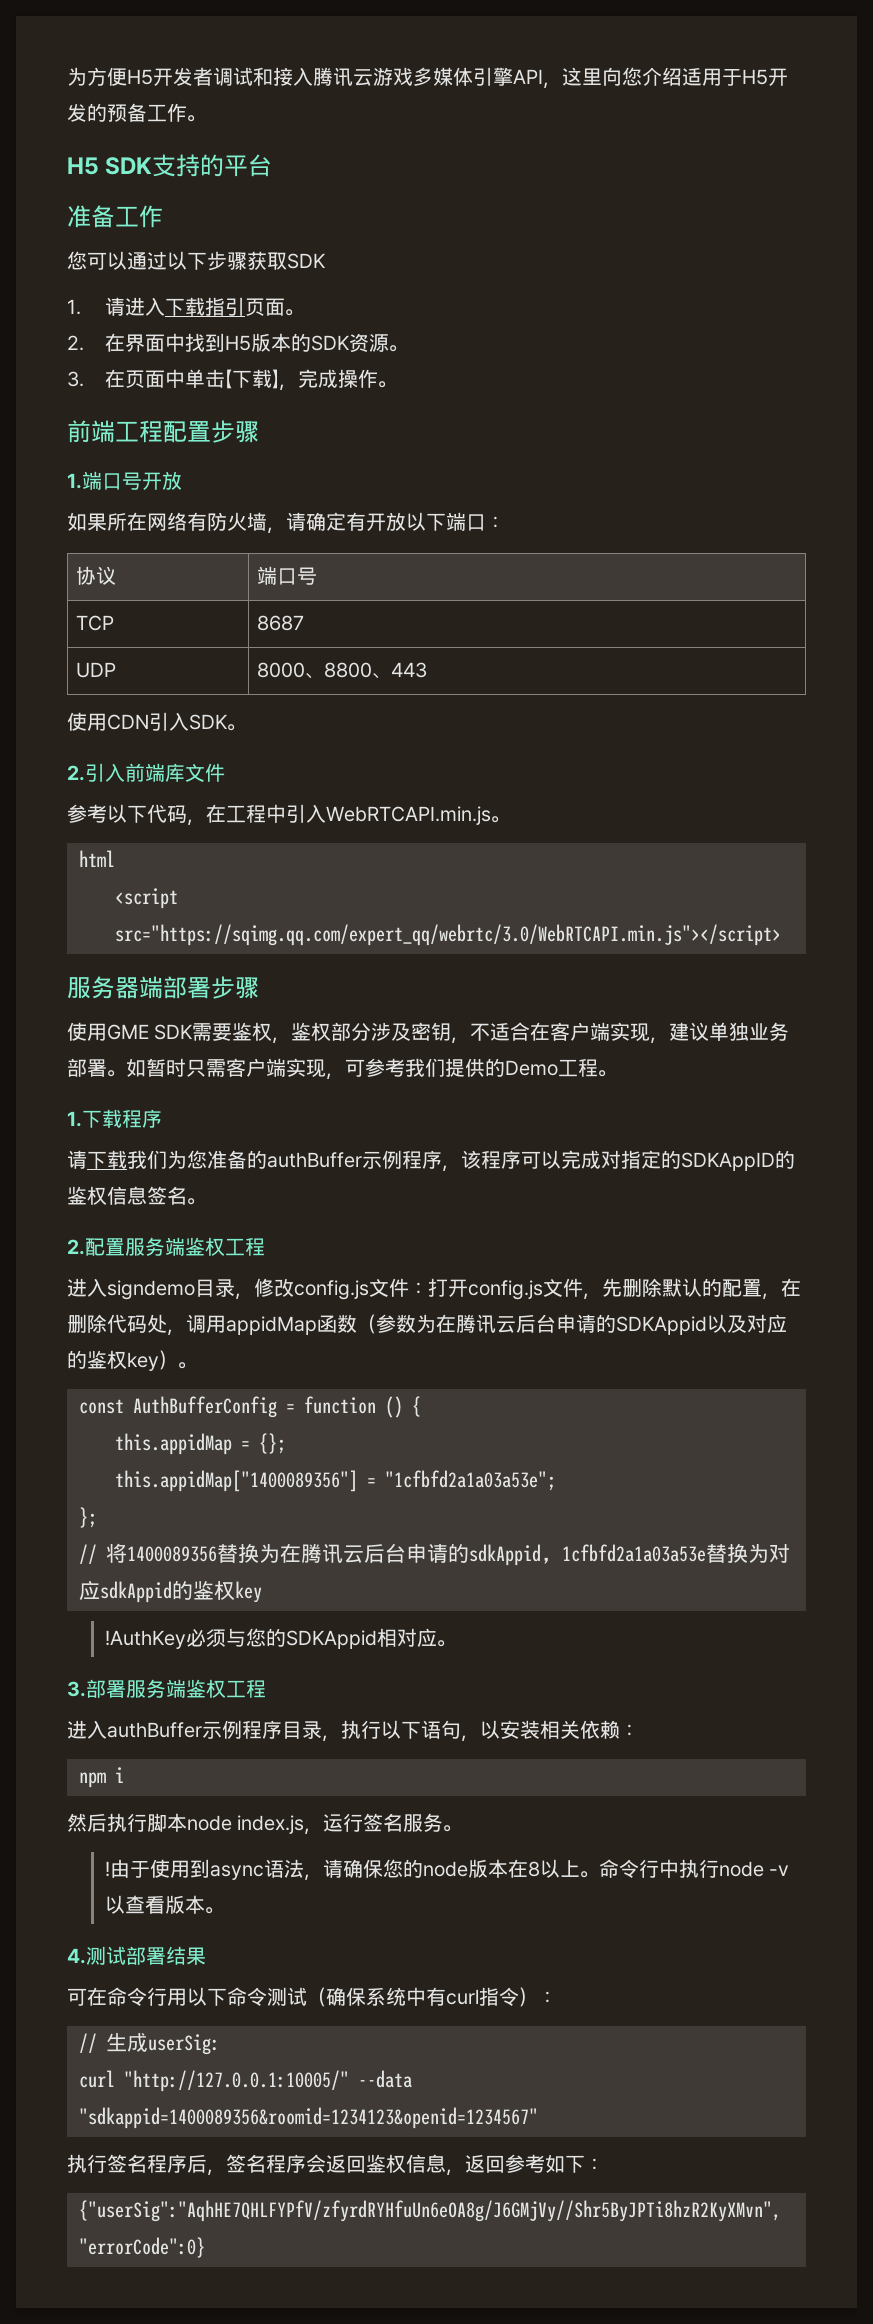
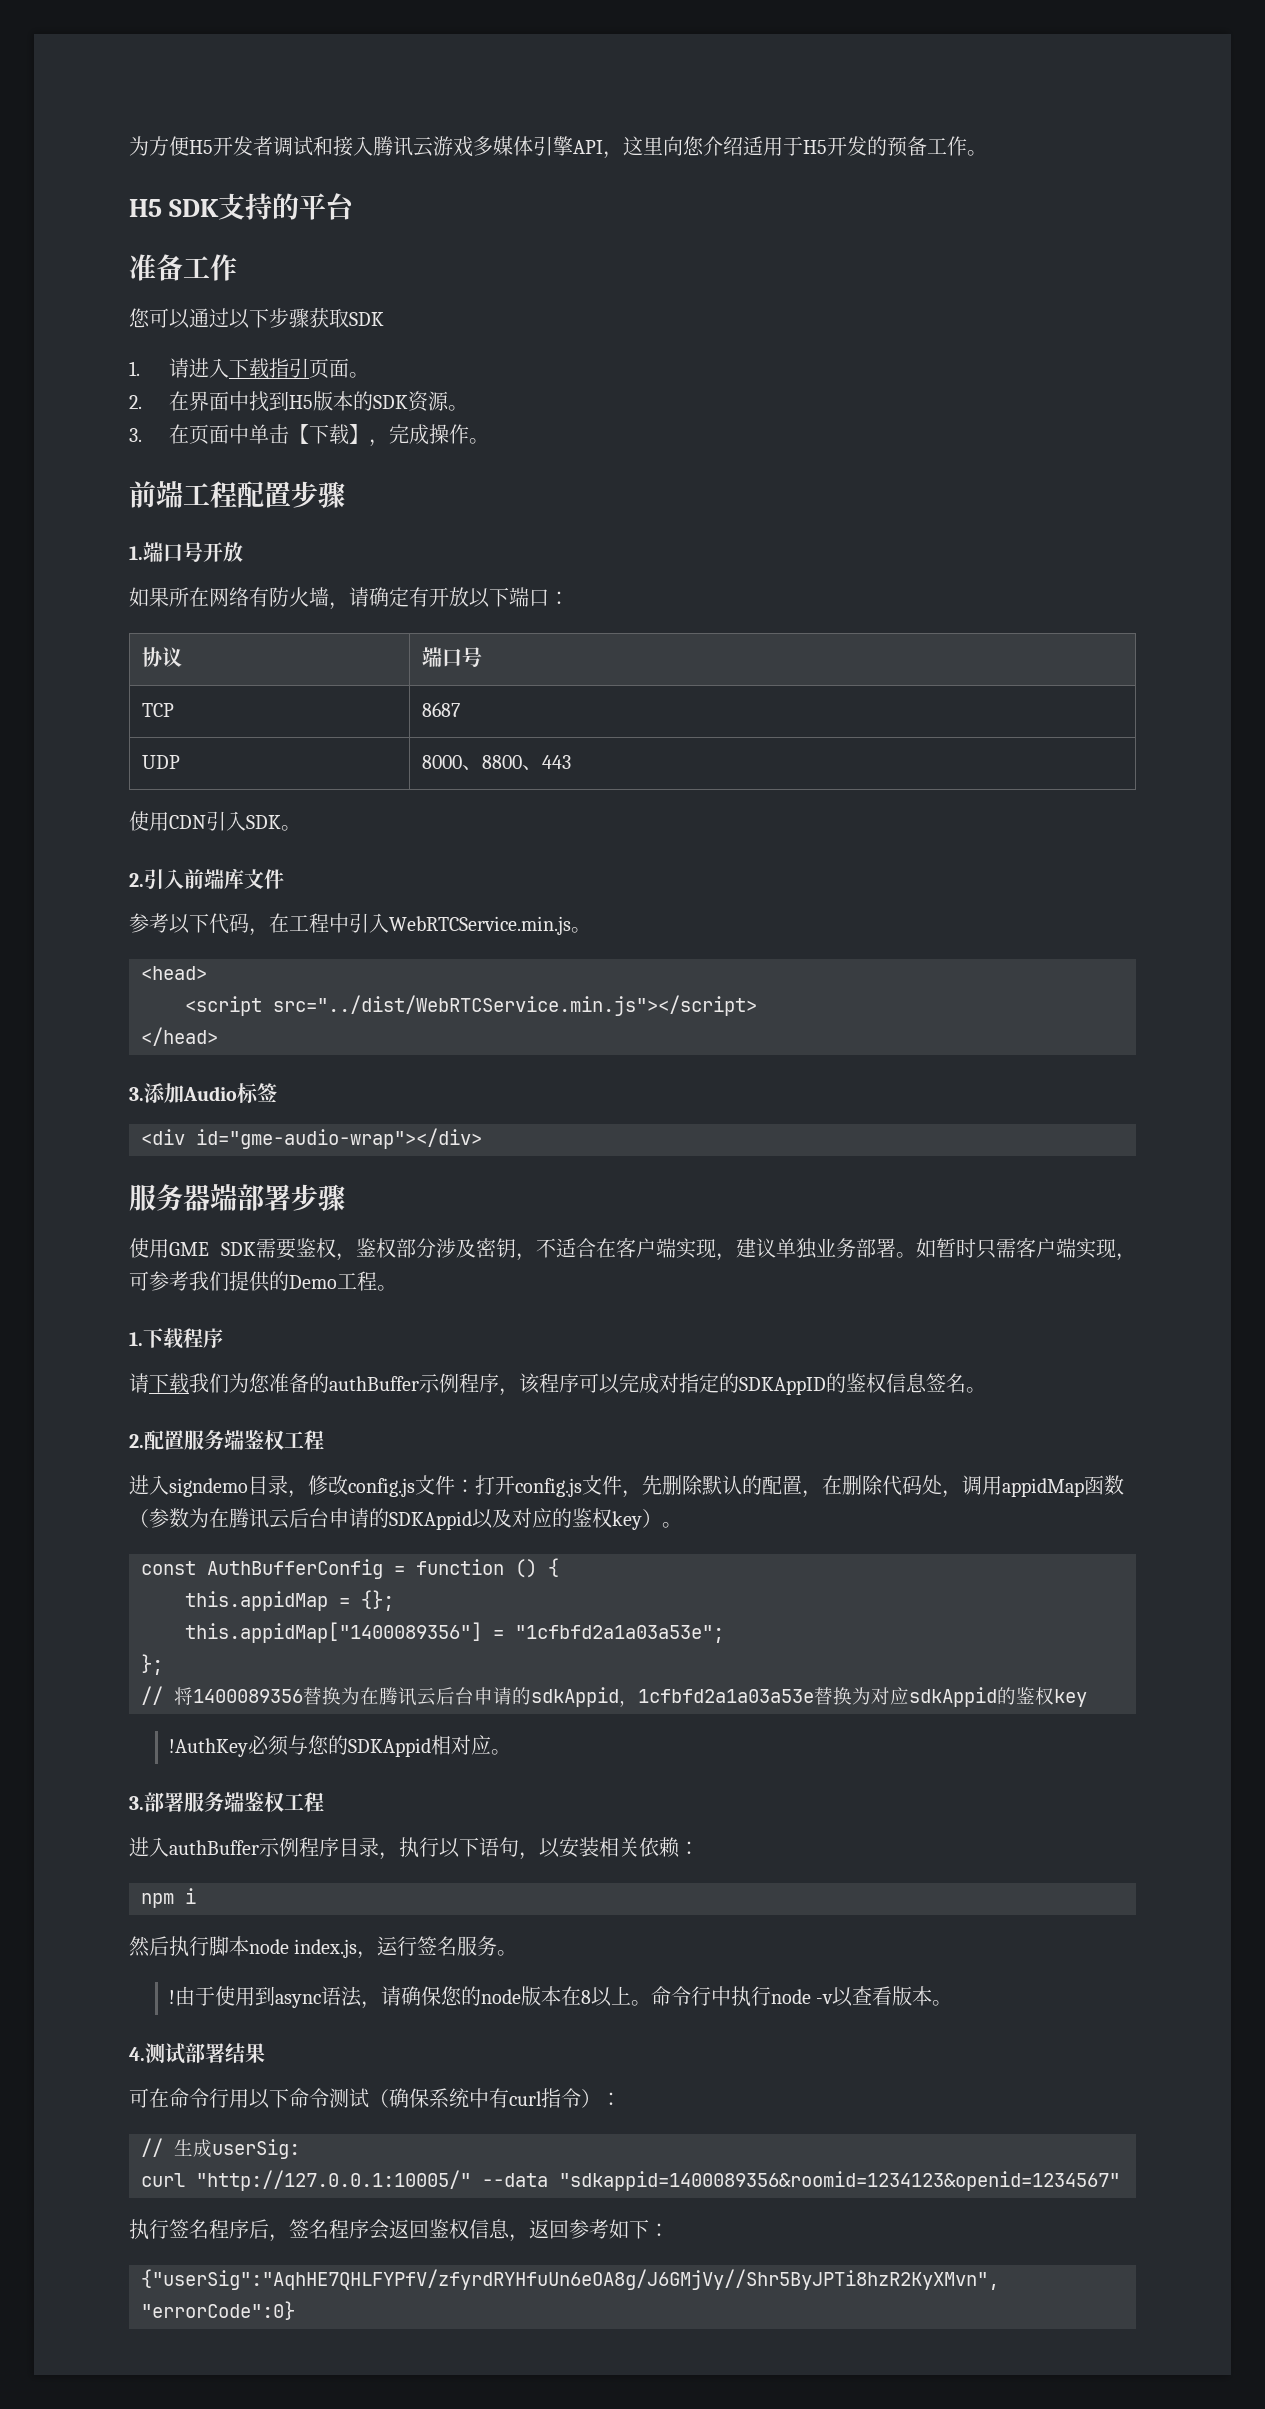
- 参考以下代码，在工程中引入WebRTCAPI.min.js。
- html
+ 参考以下代码，在工程中引入WebRTCService.min.js。
+ <head>
- <script src="https://sqimg.qq.com/expert_qq/webrtc/3.0/WebRTCAPI.min.js"></script>
+ <script src="../dist/WebRTCService.min.js"></script>
+ </head>
+ 3.添加Audio标签
+ <div id="gme-audio-wrap"></div>

